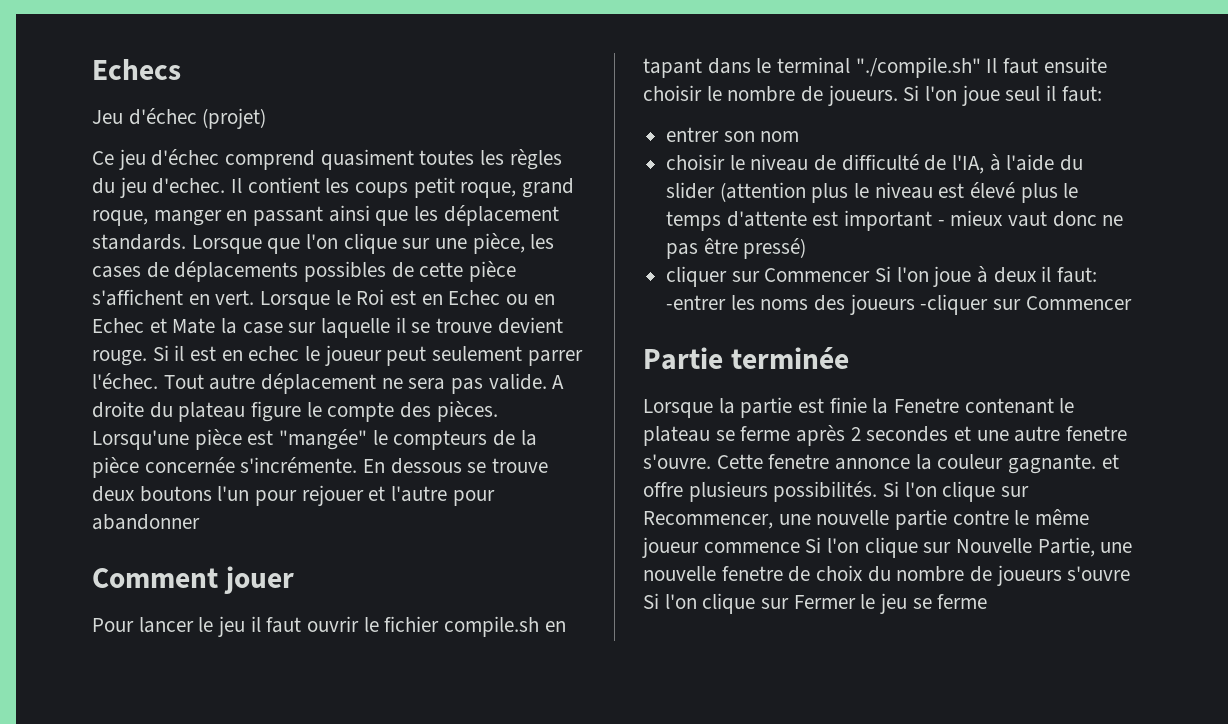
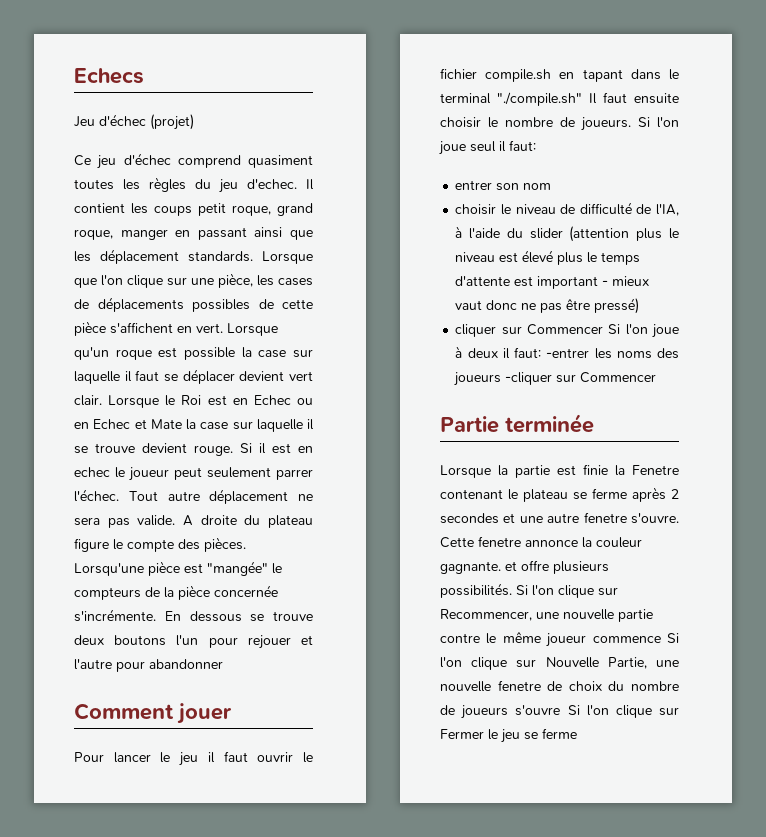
- Lorsque le Roi est en Echec ou en Echec et Mate la case sur laquelle il se trouve devient rouge.
+ Lorsque qu'un roque est possible la case sur laquelle il faut se déplacer devient vert clair. Lorsque le Roi est en Echec ou en Echec et Mate la case sur laquelle il se trouve devient rouge.

